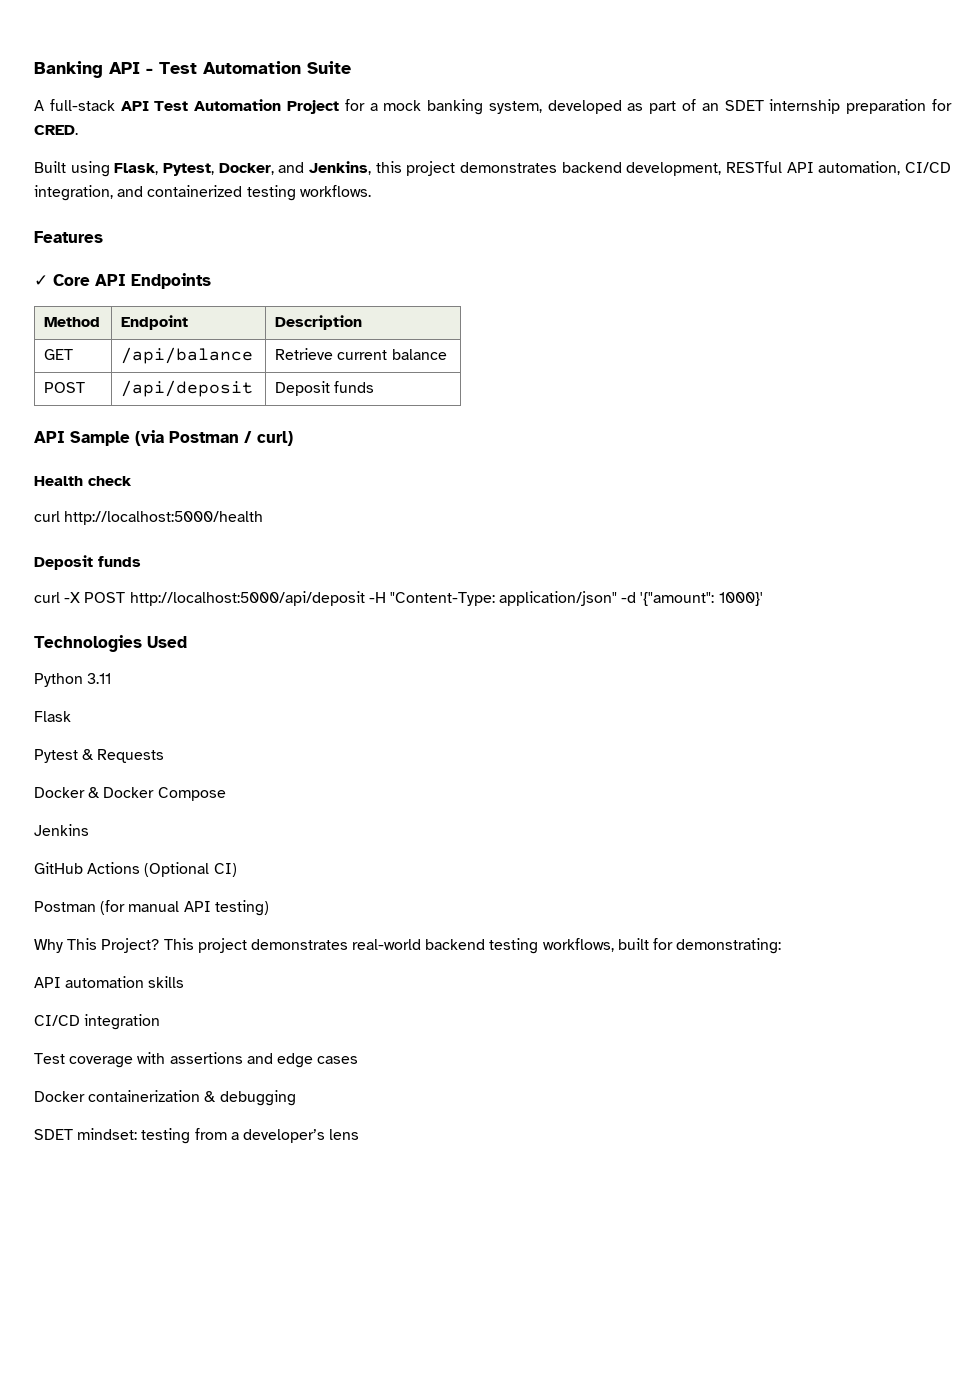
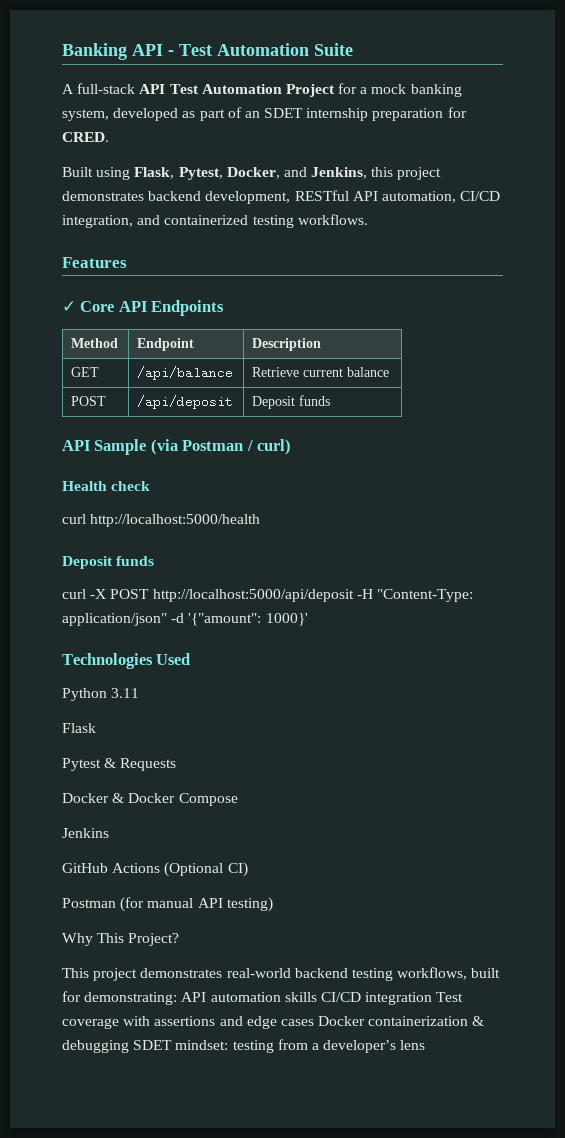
- Why This Project? This project demonstrates real-world backend testing workflows, built for demonstrating:
- API automation skills
- CI/CD integration
- Test coverage with assertions and edge cases
- Docker containerization & debugging
- SDET mindset: testing from a developer’s lens
+ Why This Project?
+ This project demonstrates real-world backend testing workflows, built for demonstrating: API automation skills CI/CD integration Test coverage with assertions and edge cases Docker containerization & debugging SDET mindset: testing from a developer’s lens

